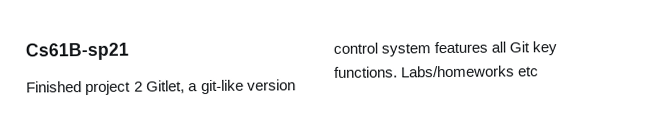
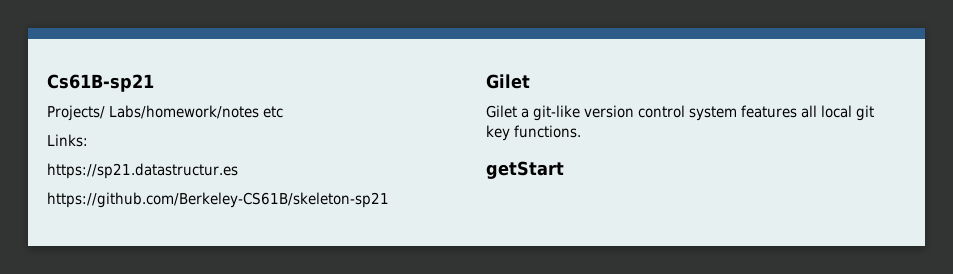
- Finished project 2 Gitlet, a git-like version control system features all Git key functions. Labs/homeworks etc
+ Projects/ Labs/homework/notes etc
+ Links:
+ https://sp21.datastructur.es
+ https://github.com/Berkeley-CS61B/skeleton-sp21
+ Gilet
+ Gilet a git-like version control system features all local git key functions.
+ getStart

